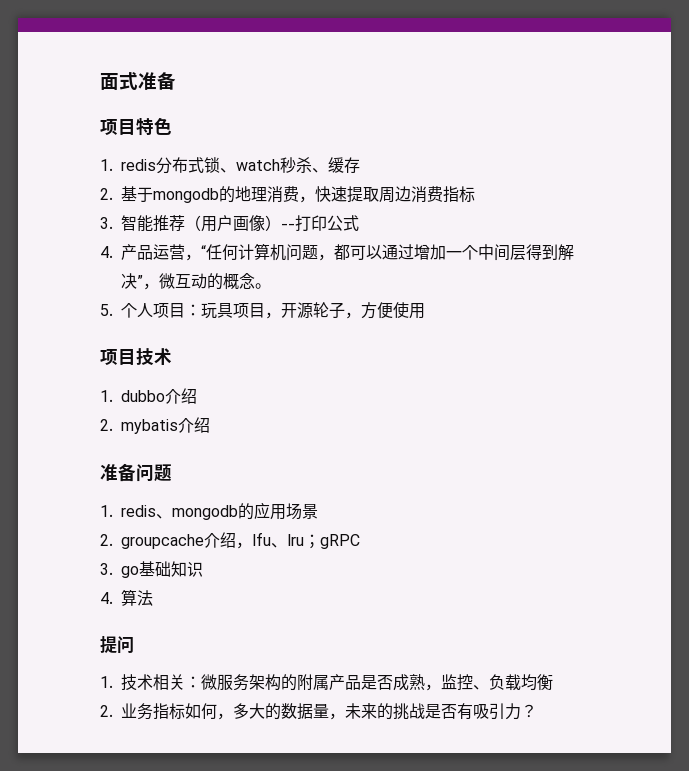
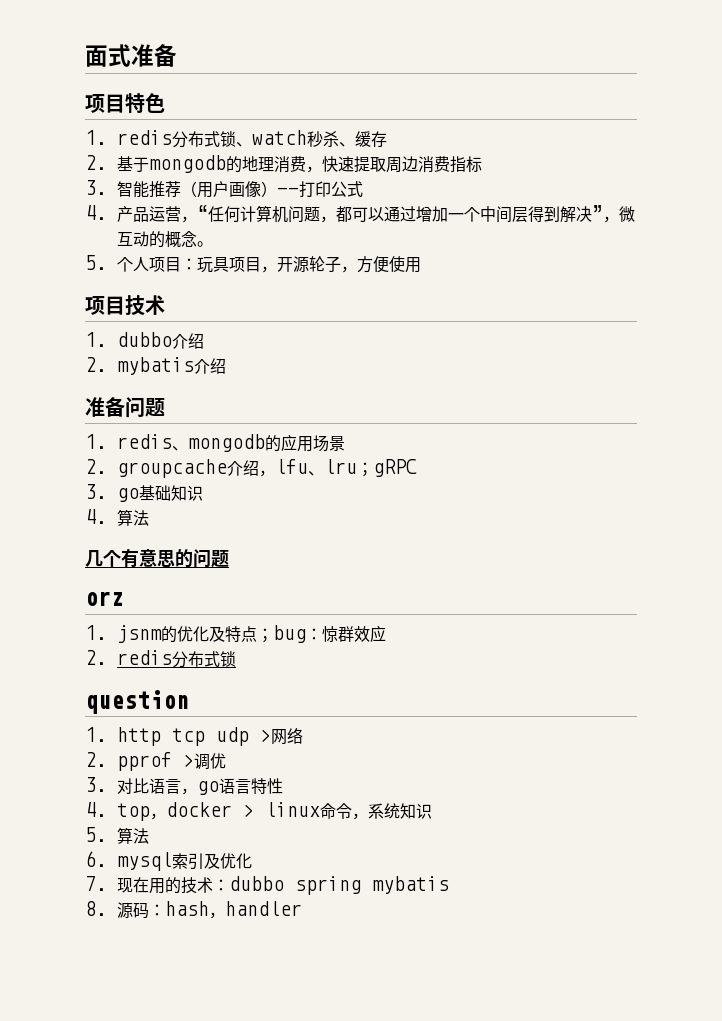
- 提问
- 1.技术相关：微服务架构的附属产品是否成熟，监控、负载均衡
- 2.业务指标如何，多大的数据量，未来的挑战是否有吸引力？
+ 几个有意思的问题
+ orz
+ 1. jsnm的优化及特点；bug：惊群效应
+ 2. redis分布式锁
+ question
+ 1. http tcp udp >网络
+ 2. pprof >调优
+ 3.对比语言，go语言特性
+ 4. top，docker > linux命令，系统知识
+ 5.算法
+ 6. mysql索引及优化
+ 7.现在用的技术：dubbo spring mybatis
+ 8.源码：hash，handler

